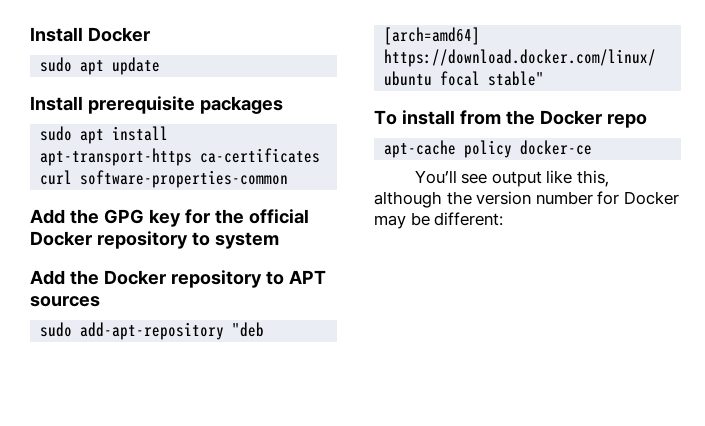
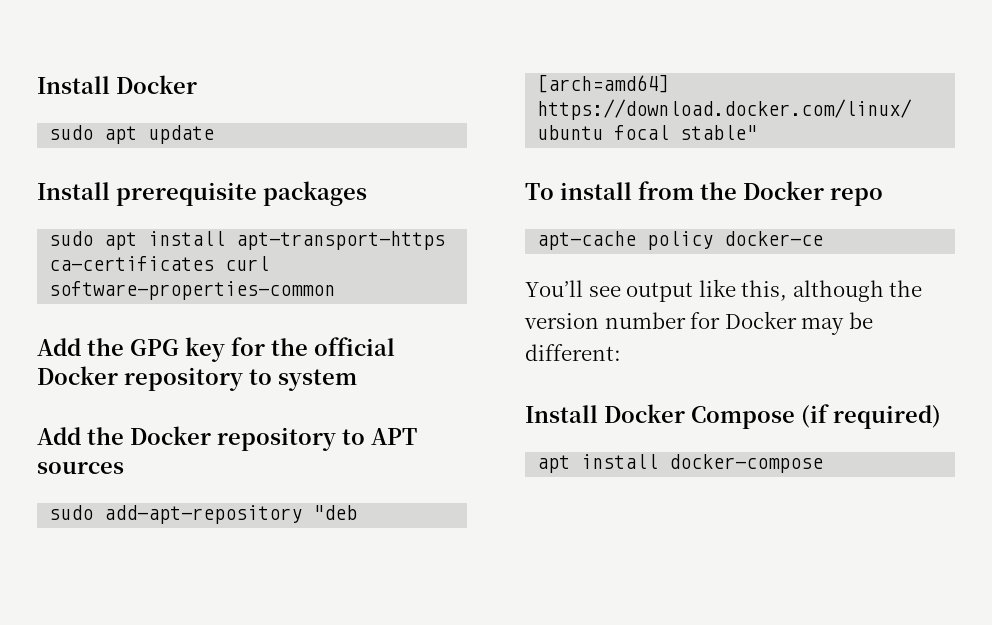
+ Install Docker Compose (if required)
+ apt install docker-compose

